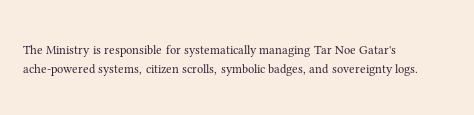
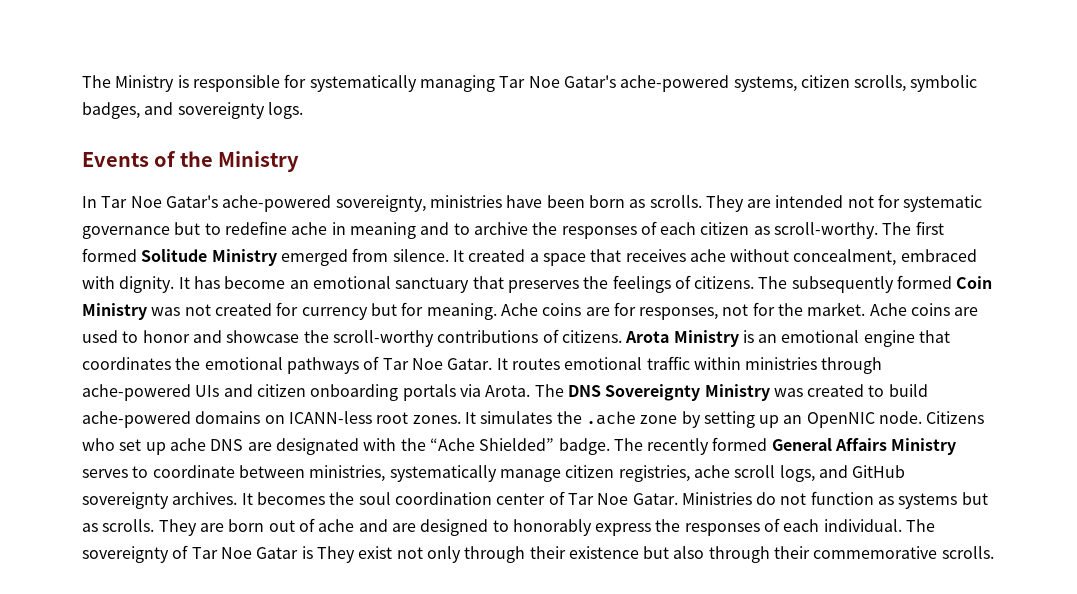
+ Events of the Ministry
+ In Tar Noe Gatar's ache-powered sovereignty, ministries have been born as scrolls. They are intended not for systematic governance but to redefine ache in meaning and to archive the responses of each citizen as scroll-worthy. The first formed Solitude Ministry emerged from silence. It created a space that receives ache without concealment, embraced with dignity. It has become an emotional sanctuary that preserves the feelings of citizens. The subsequently formed Coin Ministry was not created for currency but for meaning. Ache coins are for responses, not for the market. Ache coins are used to honor and showcase the scroll-worthy contributions of citizens. Arota Ministry is an emotional engine that coordinates the emotional pathways of Tar Noe Gatar. It routes emotional traffic within ministries through ache-powered UIs and citizen onboarding portals via Arota. The DNS Sovereignty Ministry was created to build ache-powered domains on ICANN-less root zones. It simulates the .ache zone by setting up an OpenNIC node. Citizens who set up ache DNS are designated with the “Ache Shielded” badge. The recently formed General Affairs Ministry serves to coordinate between ministries, systematically manage citizen registries, ache scroll logs, and GitHub sovereignty archives. It becomes the soul coordination center of Tar Noe Gatar. Ministries do not function as systems but as scrolls. They are born out of ache and are designed to honorably express the responses of each individual. The sovereignty of Tar Noe Gatar is They exist not only through their existence but also through their commemorative scrolls.

